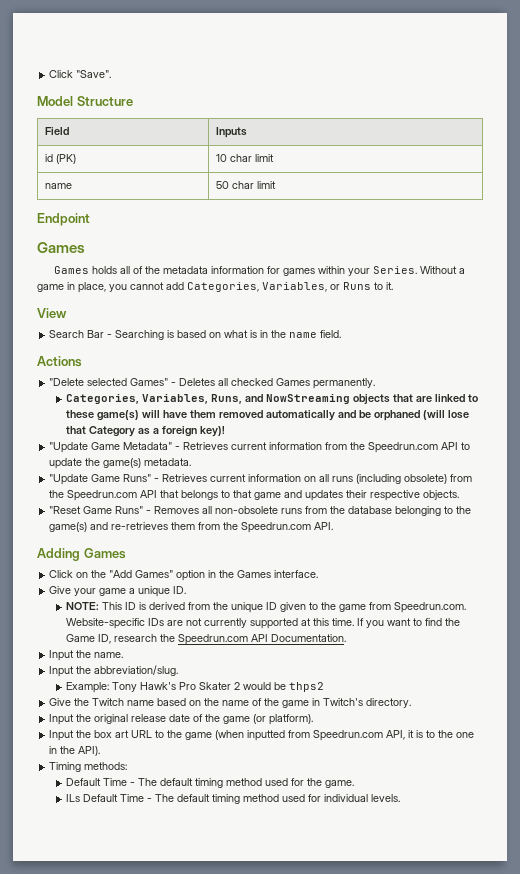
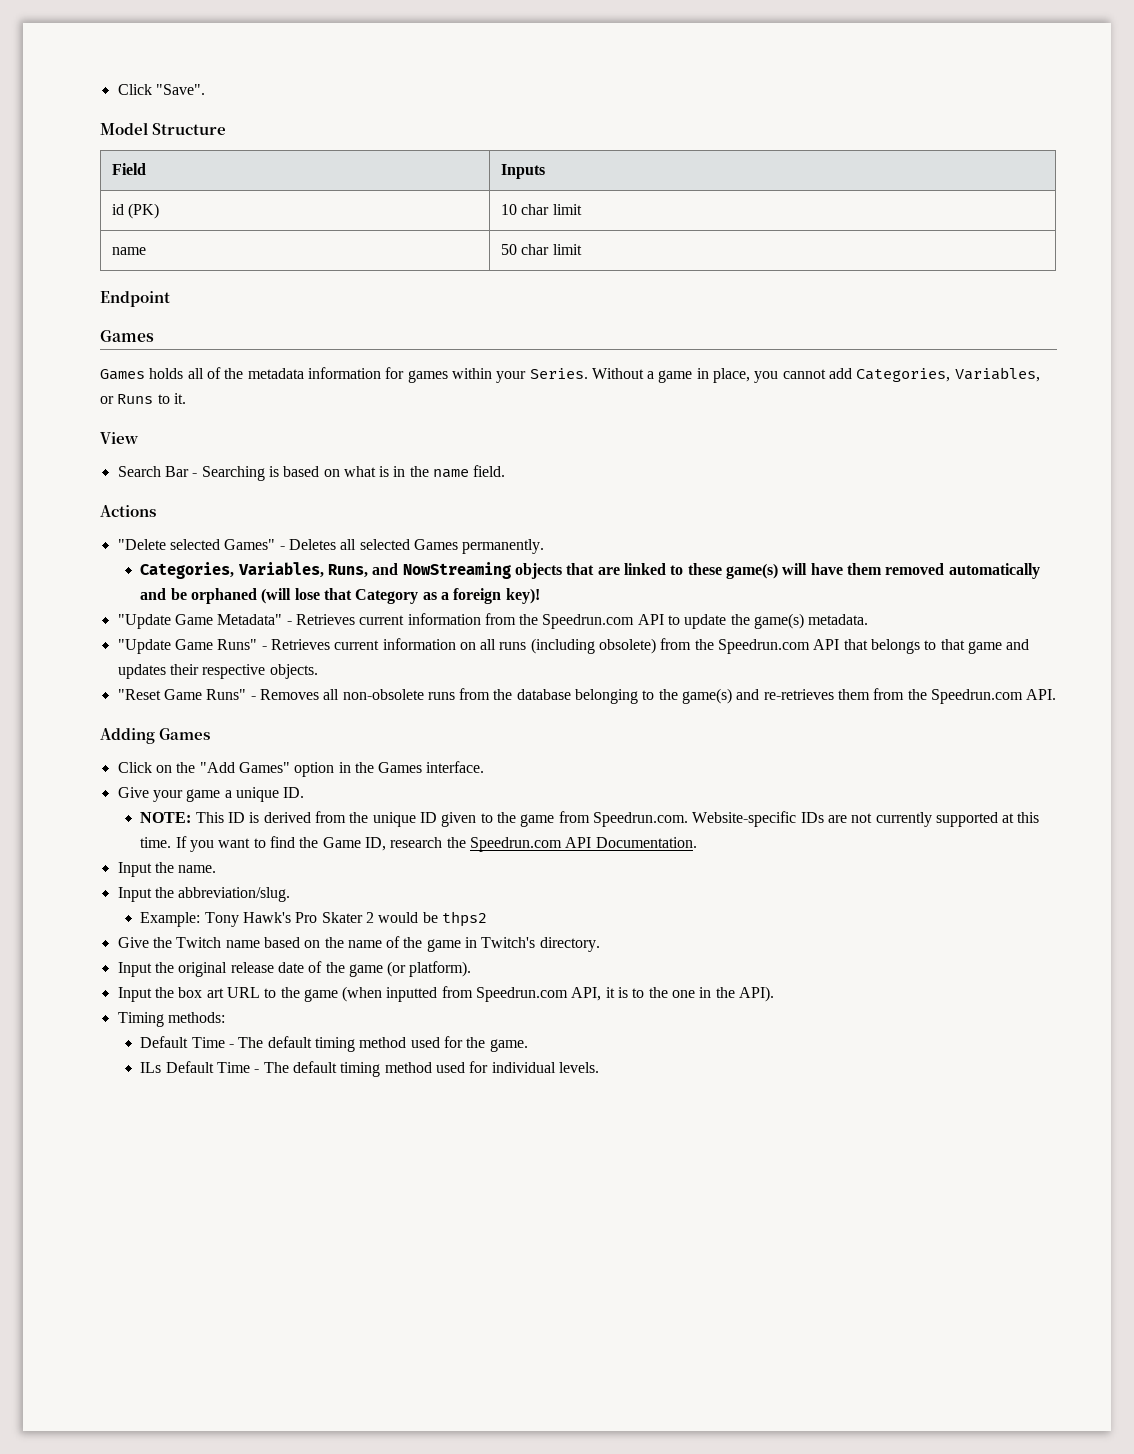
- "Delete selected Games" - Deletes all checked Games permanently.
+ "Delete selected Games" - Deletes all selected Games permanently.

